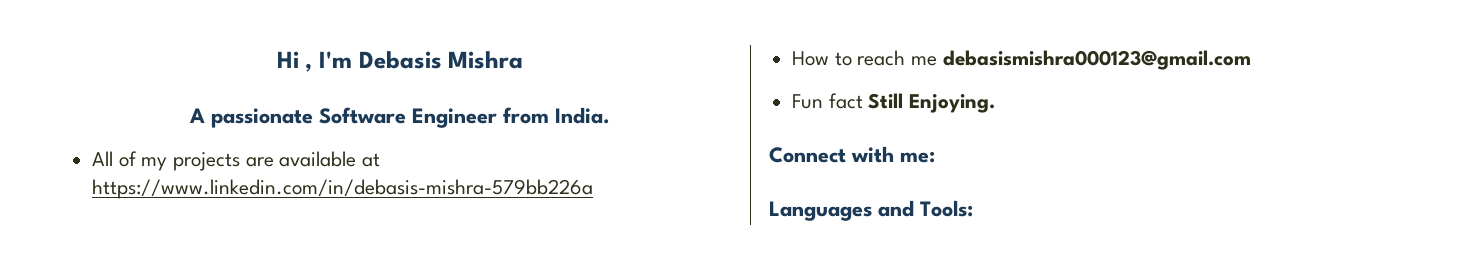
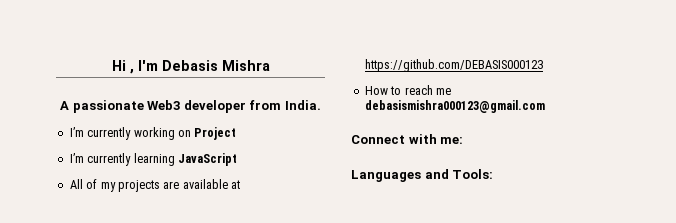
- A passionate Software Engineer from India.
+ A passionate Web3 developer from India.
+ I’m currently working on Project
+ I’m currently learning JavaScript
- All of my projects are available at https://www.linkedin.com/in/debasis-mishra-579bb226a
+ All of my projects are available at https://github.com/DEBASIS000123
- Fun fact Still Enjoying.

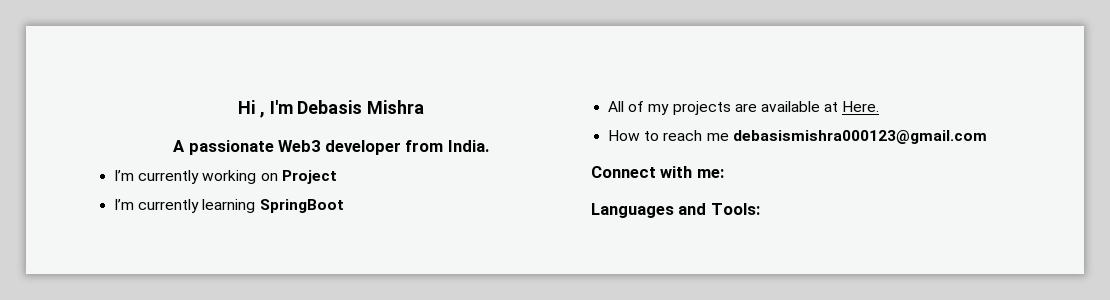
- I’m currently learning JavaScript
+ I’m currently learning SpringBoot
- All of my projects are available at https://github.com/DEBASIS000123
+ All of my projects are available at Here.

